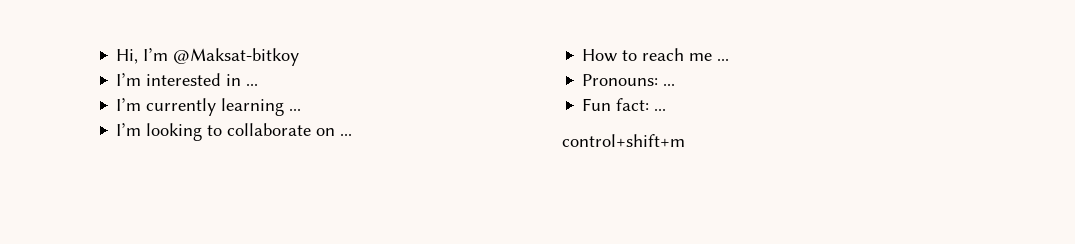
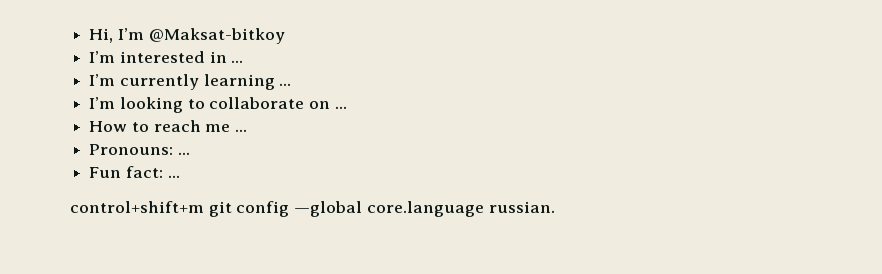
- control+shift+m
+ control+shift+m git config —global core.language russian.

